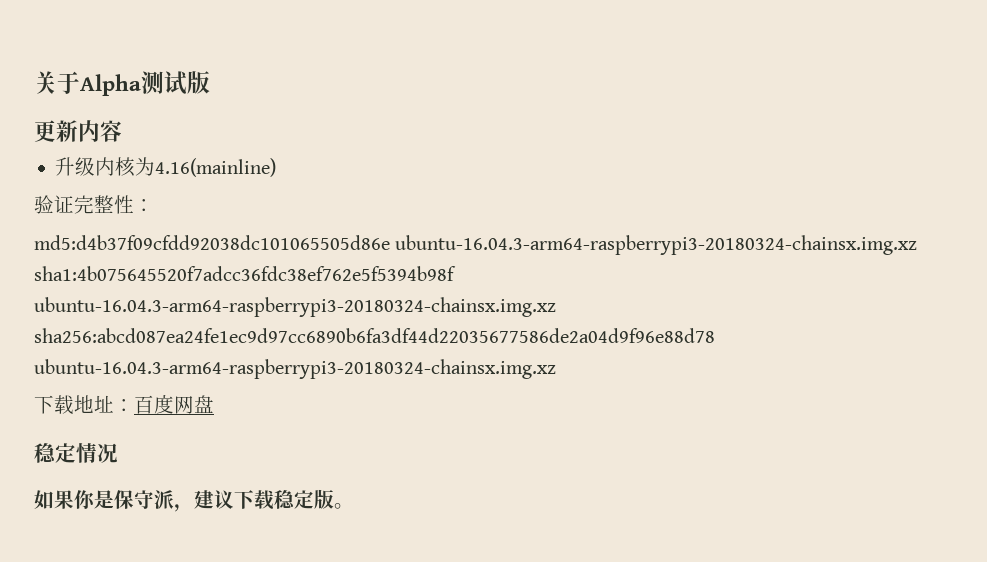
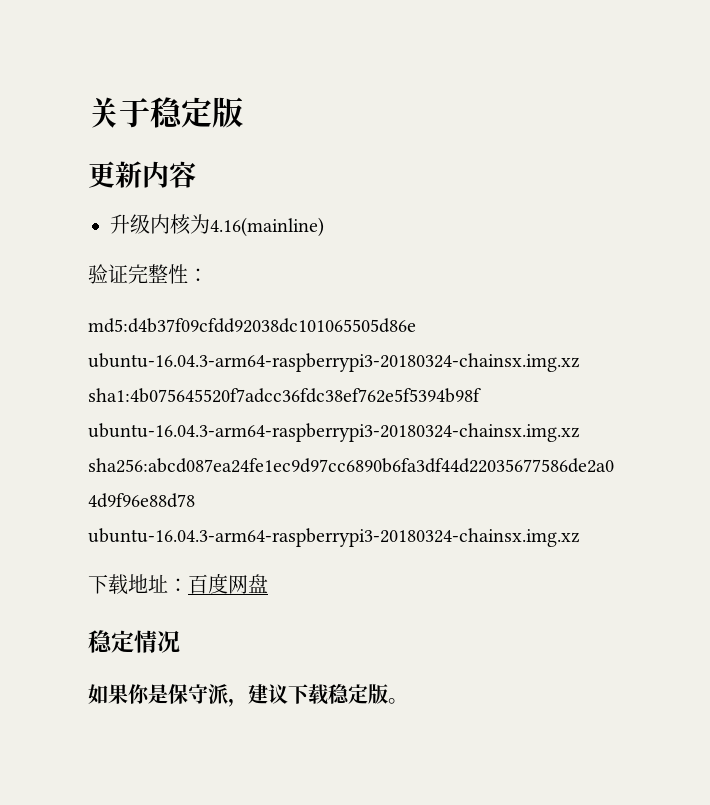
- 关于Alpha测试版
+ 关于稳定版

